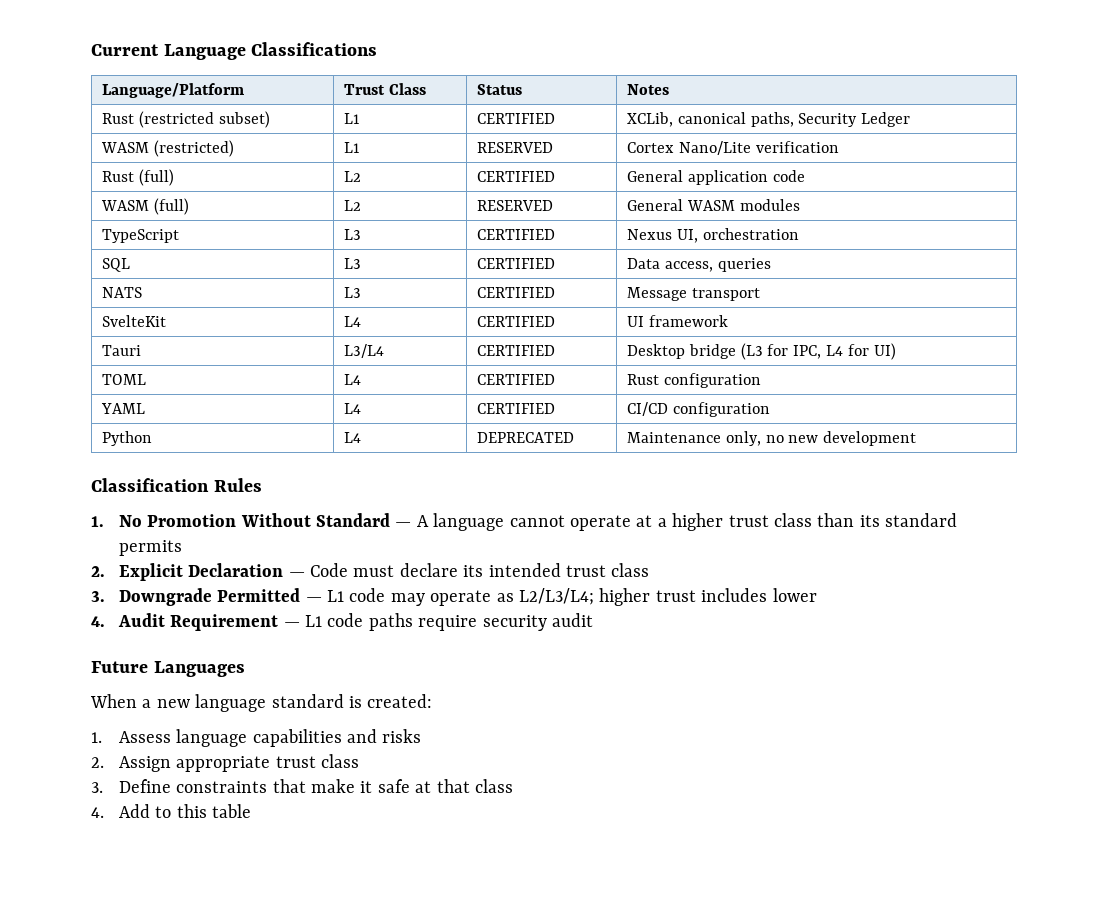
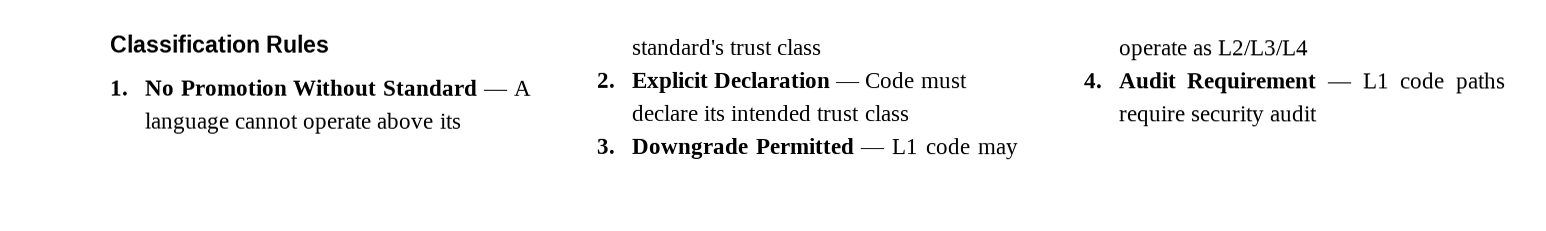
- Current Language Classifications
- Language/Platform | Trust Class | Status | Notes
- Rust (restricted subset) | L1 | CERTIFIED | XCLib, canonical paths, Security Ledger
- WASM (restricted) | L1 | RESERVED | Cortex Nano/Lite verification
- Rust (full) | L2 | CERTIFIED | General application code
- WASM (full) | L2 | RESERVED | General WASM modules
- TypeScript | L3 | CERTIFIED | Nexus UI, orchestration
- SQL | L3 | CERTIFIED | Data access, queries
- NATS | L3 | CERTIFIED | Message transport
- SvelteKit | L4 | CERTIFIED | UI framework
- Tauri | L3/L4 | CERTIFIED | Desktop bridge (L3 for IPC, L4 for UI)
- TOML | L4 | CERTIFIED | Rust configuration
- YAML | L4 | CERTIFIED | CI/CD configuration
- Python | L4 | DEPRECATED | Maintenance only, no new development
- 1. No Promotion Without Standard — A language cannot operate at a higher trust class than its standard permits
+ 1. No Promotion Without Standard — A language cannot operate above its standard's trust class
- 3. Downgrade Permitted — L1 code may operate as L2/L3/L4; higher trust includes lower
+ 3. Downgrade Permitted — L1 code may operate as L2/L3/L4
- Future Languages
- When a new language standard is created:
- 1. Assess language capabilities and risks
- 2. Assign appropriate trust class
- 3. Define constraints that make it safe at that class
- 4. Add to this table

